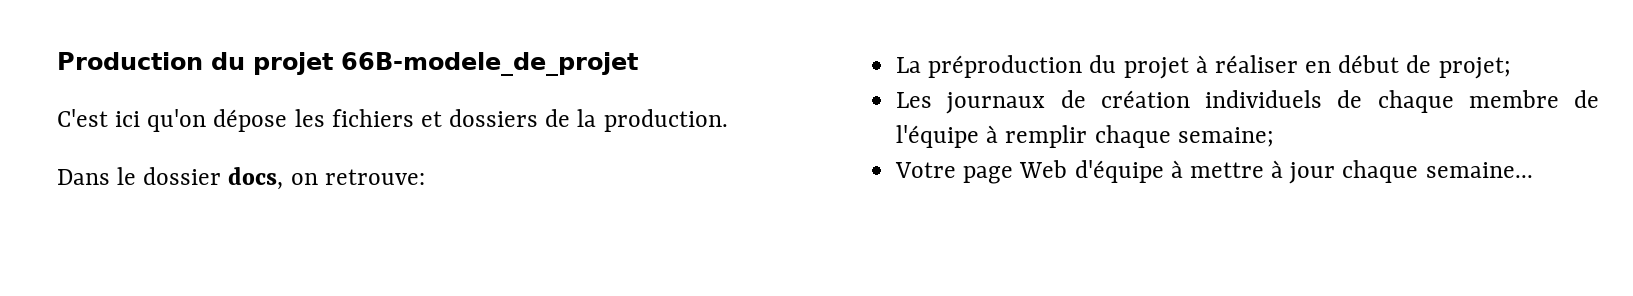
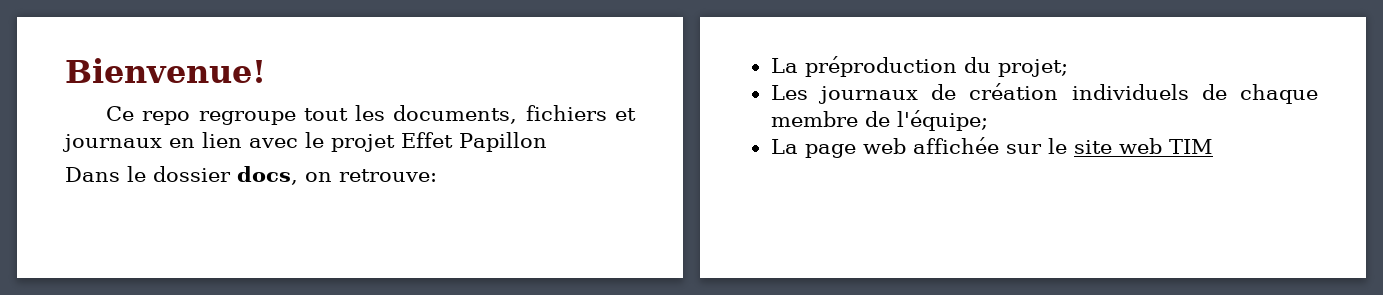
- Production du projet 66B-modele_de_projet
- C'est ici qu'on dépose les fichiers et dossiers de la production.
+ Bienvenue!
+ Ce repo regroupe tout les documents, fichiers et journaux en lien avec le projet Effet Papillon
- La préproduction du projet à réaliser en début de projet;
+ La préproduction du projet;
- Les journaux de création individuels de chaque membre de l'équipe à remplir chaque semaine;
- Votre page Web d'équipe à mettre à jour chaque semaine...
+ Les journaux de création individuels de chaque membre de l'équipe;
+ La page web affichée sur le site web TIM

